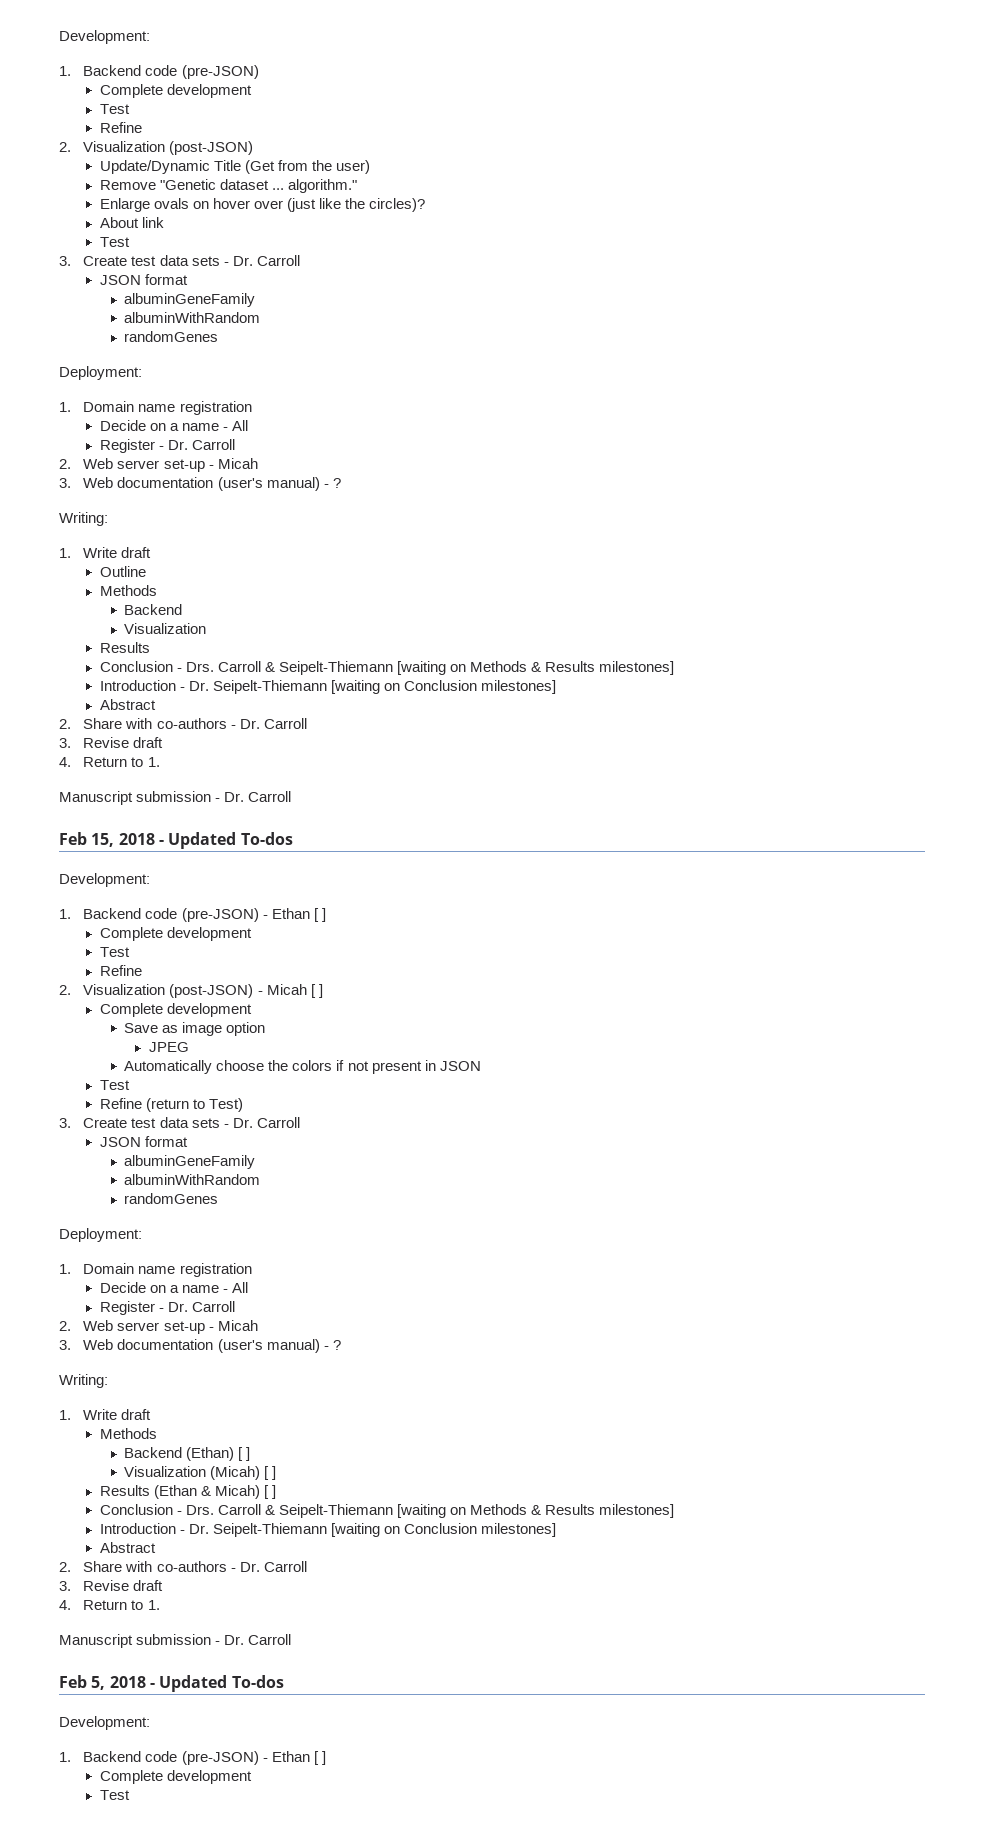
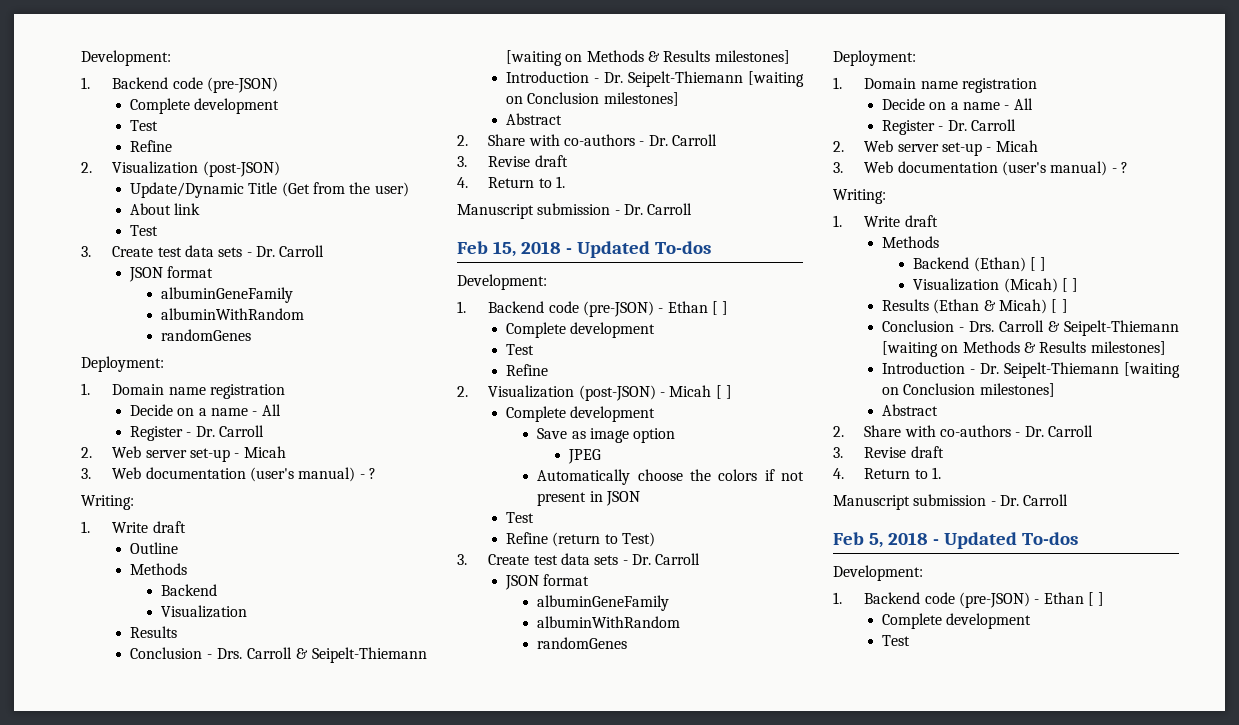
- Remove "Genetic dataset ... algorithm."
- Enlarge ovals on hover over (just like the circles)?

